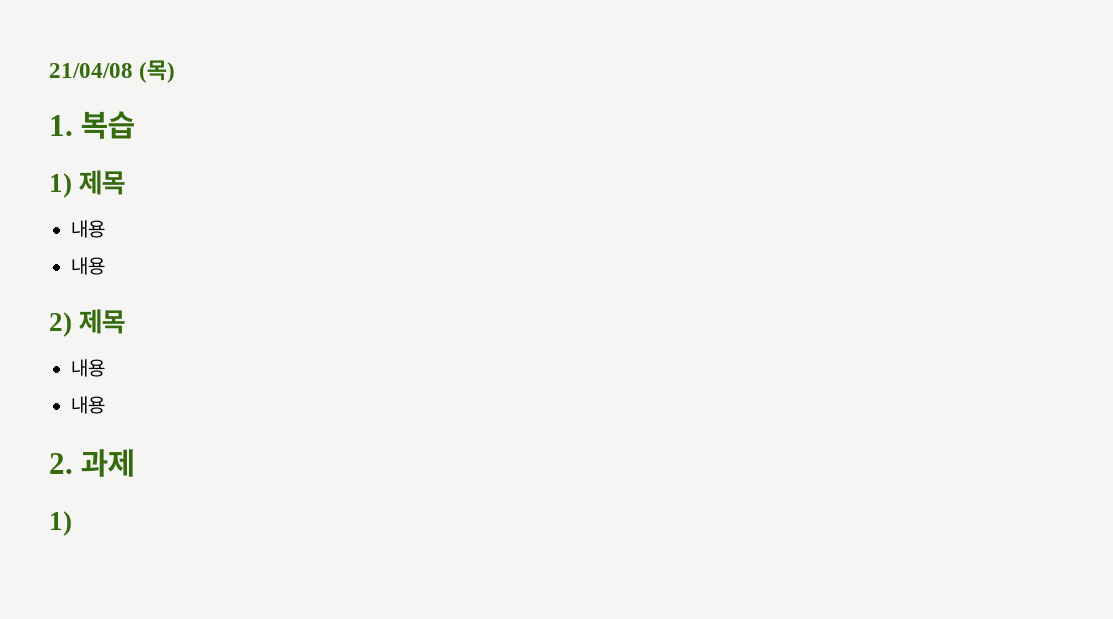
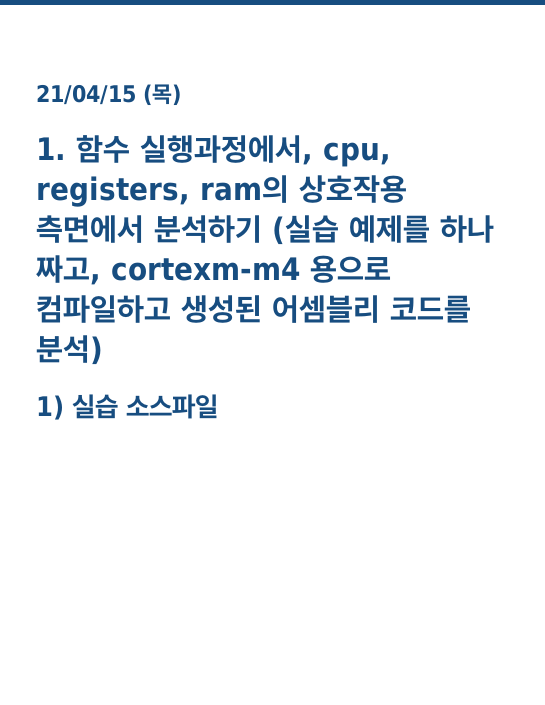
- 21/04/08 (목)
+ 21/04/15 (목)
- 1. 복습
- 1) 제목
- 내용
- 내용
- 2) 제목
- 내용
- 내용
- 2. 과제
- 1)
+ 1. 함수 실행과정에서, cpu, registers, ram의 상호작용 측면에서 분석하기 (실습 예제를 하나 짜고, cortexm-m4 용으로 컴파일하고 생성된 어셈블리 코드를 분석)
+ 1) 실습 소스파일

